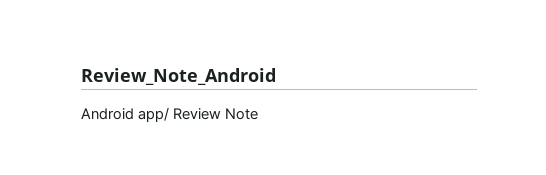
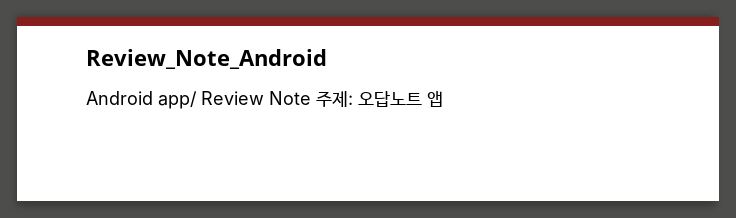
- Android app/ Review Note
+ Android app/ Review Note 주제: 오답노트 앱

